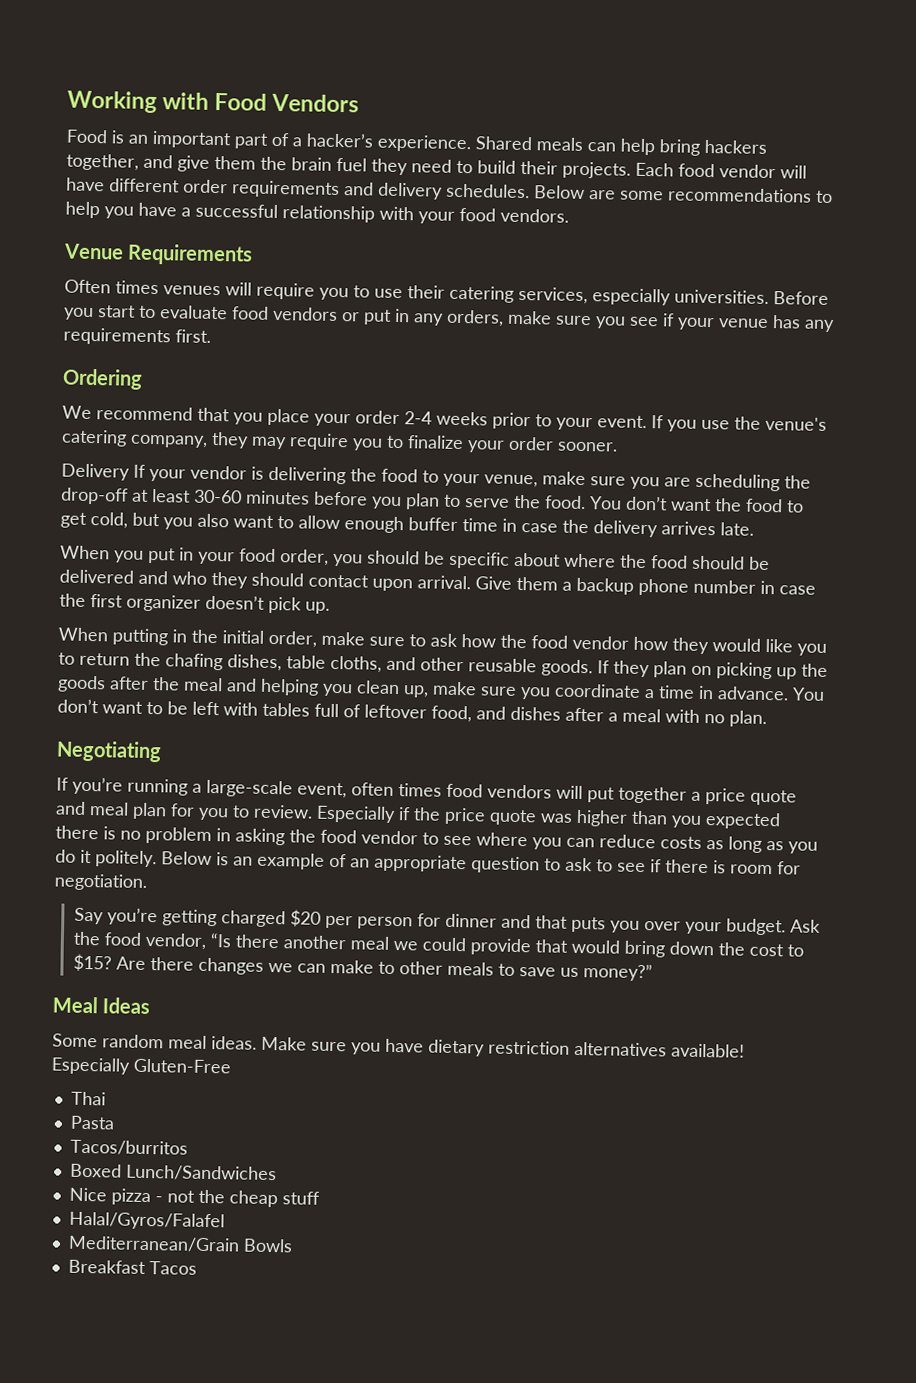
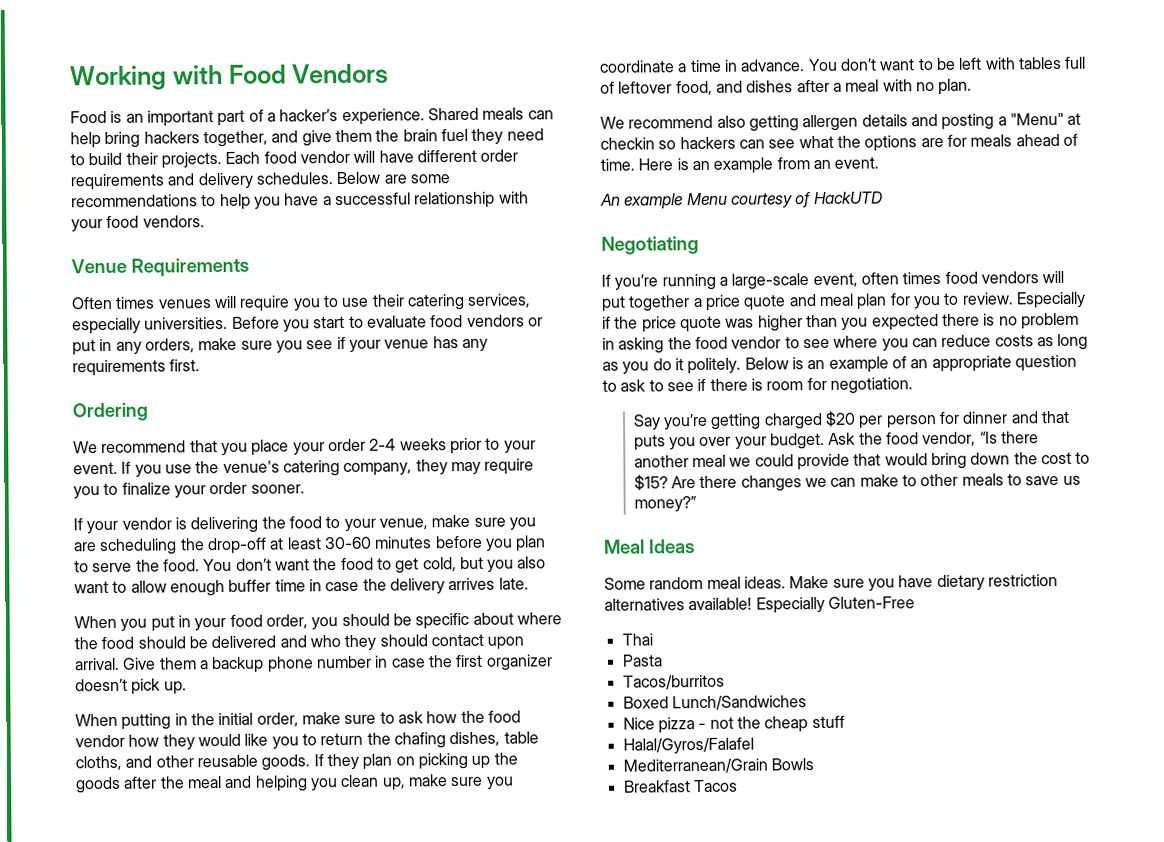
- Delivery If your vendor is delivering the food to your venue, make sure you are scheduling the drop-off at least 30-60 minutes before you plan to serve the food.
+ If your vendor is delivering the food to your venue, make sure you are scheduling the drop-off at least 30-60 minutes before you plan to serve the food.
+ We recommend also getting allergen details and posting a "Menu" at checkin so hackers can see what the options are for meals ahead of time. Here is an example from an event.
+ An example Menu courtesy of HackUTD

